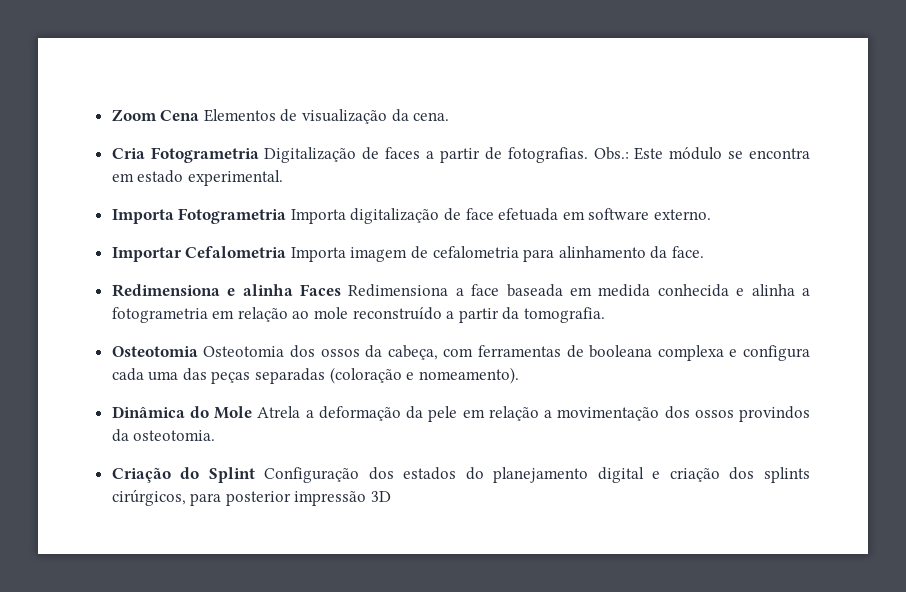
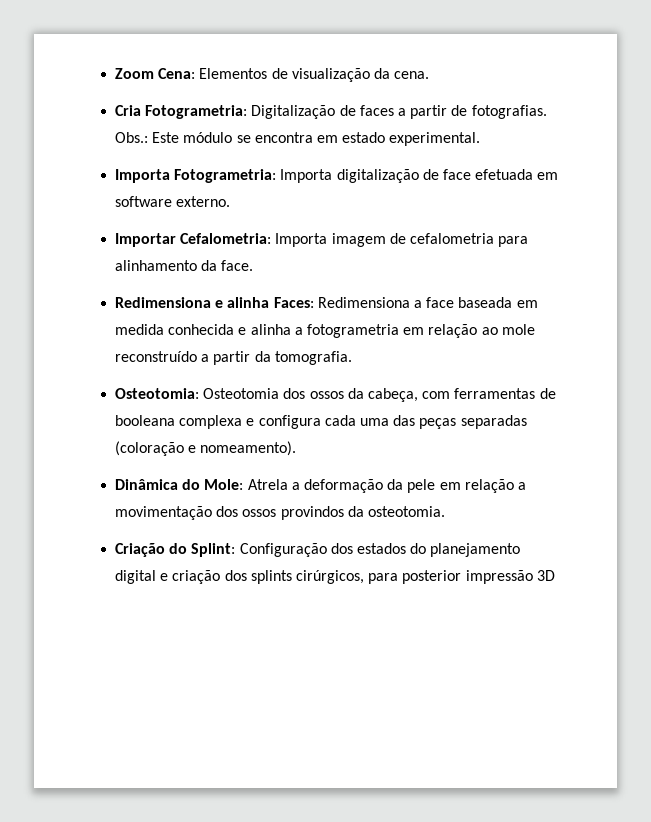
- Zoom Cena Elementos de visualização da cena.
+ Zoom Cena: Elementos de visualização da cena.
- Cria Fotogrametria Digitalização de faces a partir de fotografias.
+ Cria Fotogrametria: Digitalização de faces a partir de fotografias.
- Importa Fotogrametria Importa digitalização de face efetuada em software externo.
+ Importa Fotogrametria: Importa digitalização de face efetuada em software externo.
- Importar Cefalometria Importa imagem de cefalometria para alinhamento da face.
+ Importar Cefalometria: Importa imagem de cefalometria para alinhamento da face.
- Redimensiona e alinha Faces Redimensiona a face baseada em medida conhecida e alinha a fotogrametria em relação ao mole reconstruído a partir da tomografia.
+ Redimensiona e alinha Faces: Redimensiona a face baseada em medida conhecida e alinha a fotogrametria em relação ao mole reconstruído a partir da tomografia.
- Osteotomia Osteotomia dos ossos da cabeça, com ferramentas de booleana complexa e configura cada uma das peças separadas (coloração e nomeamento).
+ Osteotomia: Osteotomia dos ossos da cabeça, com ferramentas de booleana complexa e configura cada uma das peças separadas (coloração e nomeamento).
- Dinâmica do Mole Atrela a deformação da pele em relação a movimentação dos ossos provindos da osteotomia.
+ Dinâmica do Mole: Atrela a deformação da pele em relação a movimentação dos ossos provindos da osteotomia.
- Criação do Splint Configuração dos estados do planejamento digital e criação dos splints cirúrgicos, para posterior impressão 3D
+ Criação do Splint: Configuração dos estados do planejamento digital e criação dos splints cirúrgicos, para posterior impressão 3D

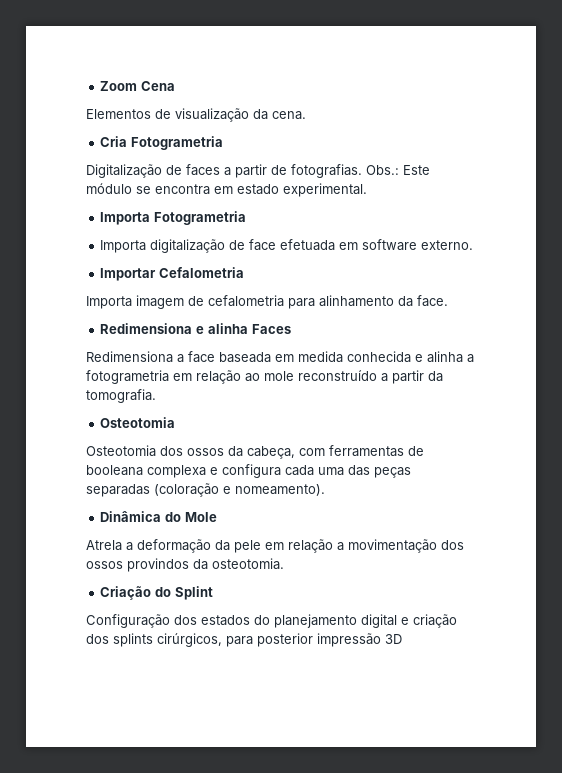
- Zoom Cena: Elementos de visualização da cena.
+ Zoom Cena
+ Elementos de visualização da cena.
- Cria Fotogrametria: Digitalização de faces a partir de fotografias.
+ Cria Fotogrametria
+ Digitalização de faces a partir de fotografias.
- Importa Fotogrametria: Importa digitalização de face efetuada em software externo.
+ Importa Fotogrametria
+ Importa digitalização de face efetuada em software externo.
- Importar Cefalometria: Importa imagem de cefalometria para alinhamento da face.
+ Importar Cefalometria
+ Importa imagem de cefalometria para alinhamento da face.
- Redimensiona e alinha Faces: Redimensiona a face baseada em medida conhecida e alinha a fotogrametria em relação ao mole reconstruído a partir da tomografia.
- Osteotomia: Osteotomia dos ossos da cabeça, com ferramentas de booleana complexa e configura cada uma das peças separadas (coloração e nomeamento).
+ Redimensiona e alinha Faces
+ Redimensiona a face baseada em medida conhecida e alinha a fotogrametria em relação ao mole reconstruído a partir da tomografia.
+ Osteotomia
+ Osteotomia dos ossos da cabeça, com ferramentas de booleana complexa e configura cada uma das peças separadas (coloração e nomeamento).
- Dinâmica do Mole: Atrela a deformação da pele em relação a movimentação dos ossos provindos da osteotomia.
+ Dinâmica do Mole
+ Atrela a deformação da pele em relação a movimentação dos ossos provindos da osteotomia.
- Criação do Splint: Configuração dos estados do planejamento digital e criação dos splints cirúrgicos, para posterior impressão 3D
+ Criação do Splint
+ Configuração dos estados do planejamento digital e criação dos splints cirúrgicos, para posterior impressão 3D

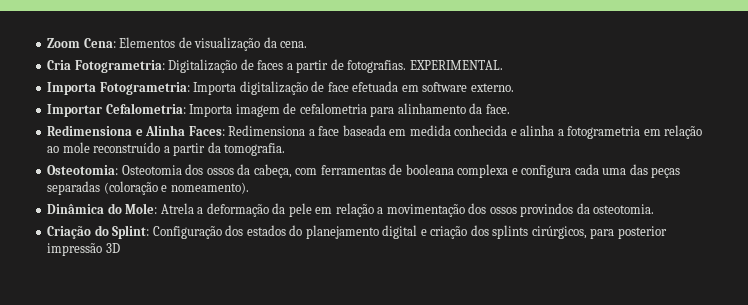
- Zoom Cena
- Elementos de visualização da cena.
+ Zoom Cena: Elementos de visualização da cena.
- Cria Fotogrametria
- Digitalização de faces a partir de fotografias.
+ Cria Fotogrametria: Digitalização de faces a partir de fotografias.
- Obs.: Este módulo se encontra em estado experimental.
- Importa Fotogrametria
- Importa digitalização de face efetuada em software externo.
+ EXPERIMENTAL.
+ Importa Fotogrametria: Importa digitalização de face efetuada em software externo.
- Importar Cefalometria
- Importa imagem de cefalometria para alinhamento da face.
+ Importar Cefalometria: Importa imagem de cefalometria para alinhamento da face.
- Redimensiona e alinha Faces
- Redimensiona a face baseada em medida conhecida e alinha a fotogrametria em relação ao mole reconstruído a partir da tomografia.
- Osteotomia
- Osteotomia dos ossos da cabeça, com ferramentas de booleana complexa e configura cada uma das peças separadas (coloração e nomeamento).
+ Redimensiona e Alinha Faces: Redimensiona a face baseada em medida conhecida e alinha a fotogrametria em relação ao mole reconstruído a partir da tomografia.
+ Osteotomia: Osteotomia dos ossos da cabeça, com ferramentas de booleana complexa e configura cada uma das peças separadas (coloração e nomeamento).
- Dinâmica do Mole
- Atrela a deformação da pele em relação a movimentação dos ossos provindos da osteotomia.
+ Dinâmica do Mole: Atrela a deformação da pele em relação a movimentação dos ossos provindos da osteotomia.
- Criação do Splint
- Configuração dos estados do planejamento digital e criação dos splints cirúrgicos, para posterior impressão 3D
+ Criação do Splint: Configuração dos estados do planejamento digital e criação dos splints cirúrgicos, para posterior impressão 3D

